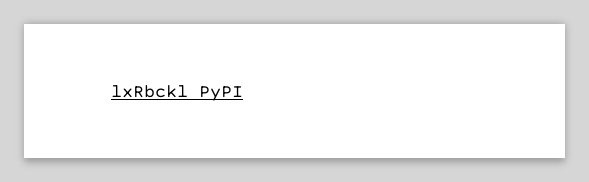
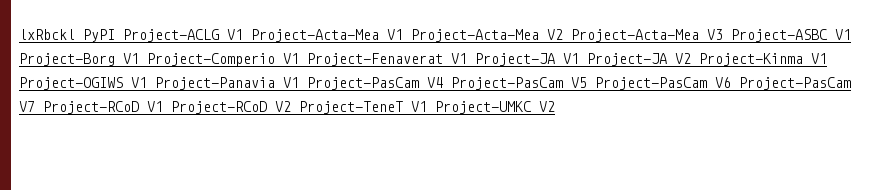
- lxRbckl PyPI
+ lxRbckl PyPI Project-ACLG V1 Project-Acta-Mea V1 Project-Acta-Mea V2 Project-Acta-Mea V3 Project-ASBC V1 Project-Borg V1 Project-Comperio V1 Project-Fenaverat V1 Project-JA V1 Project-JA V2 Project-Kinma V1 Project-OGIWS V1 Project-Panavia V1 Project-PasCam V4 Project-PasCam V5 Project-PasCam V6 Project-PasCam V7 Project-RCoD V1 Project-RCoD V2 Project-TeneT V1 Project-UMKC V2

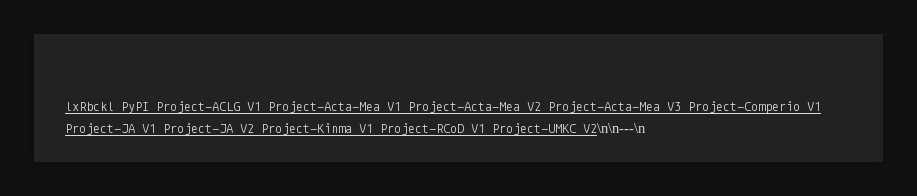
- lxRbckl PyPI Project-ACLG V1 Project-Acta-Mea V1 Project-Acta-Mea V2 Project-Acta-Mea V3 Project-ASBC V1 Project-Borg V1 Project-Comperio V1 Project-Fenaverat V1 Project-JA V1 Project-JA V2 Project-Kinma V1 Project-OGIWS V1 Project-Panavia V1 Project-PasCam V4 Project-PasCam V5 Project-PasCam V6 Project-PasCam V7 Project-RCoD V1 Project-RCoD V2 Project-TeneT V1 Project-UMKC V2
+ lxRbckl PyPI Project-ACLG V1 Project-Acta-Mea V1 Project-Acta-Mea V2 Project-Acta-Mea V3 Project-Comperio V1 Project-JA V1 Project-JA V2 Project-Kinma V1 Project-RCoD V1 Project-UMKC V2\n\n---\n

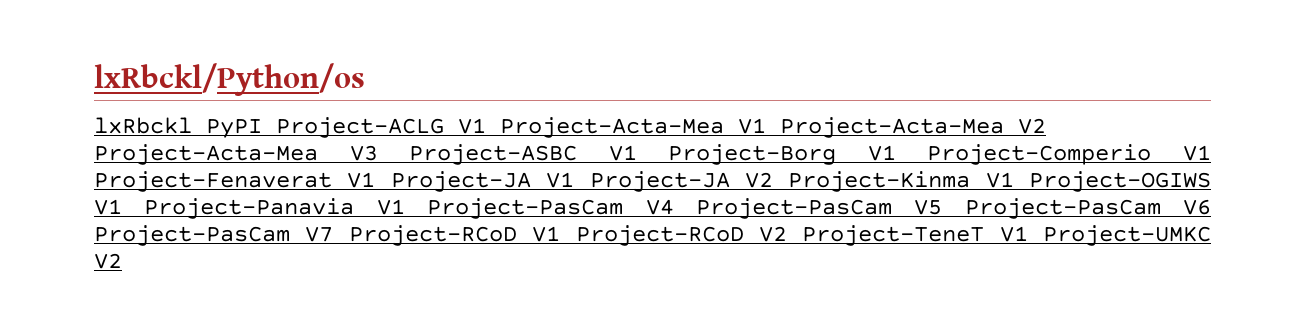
+ lxRbckl/Python/os
- lxRbckl PyPI Project-ACLG V1 Project-Acta-Mea V1 Project-Acta-Mea V2 Project-Acta-Mea V3 Project-Comperio V1 Project-JA V1 Project-JA V2 Project-Kinma V1 Project-RCoD V1 Project-UMKC V2\n\n---\n
+ lxRbckl PyPI Project-ACLG V1 Project-Acta-Mea V1 Project-Acta-Mea V2 Project-Acta-Mea V3 Project-ASBC V1 Project-Borg V1 Project-Comperio V1 Project-Fenaverat V1 Project-JA V1 Project-JA V2 Project-Kinma V1 Project-OGIWS V1 Project-Panavia V1 Project-PasCam V4 Project-PasCam V5 Project-PasCam V6 Project-PasCam V7 Project-RCoD V1 Project-RCoD V2 Project-TeneT V1 Project-UMKC V2

